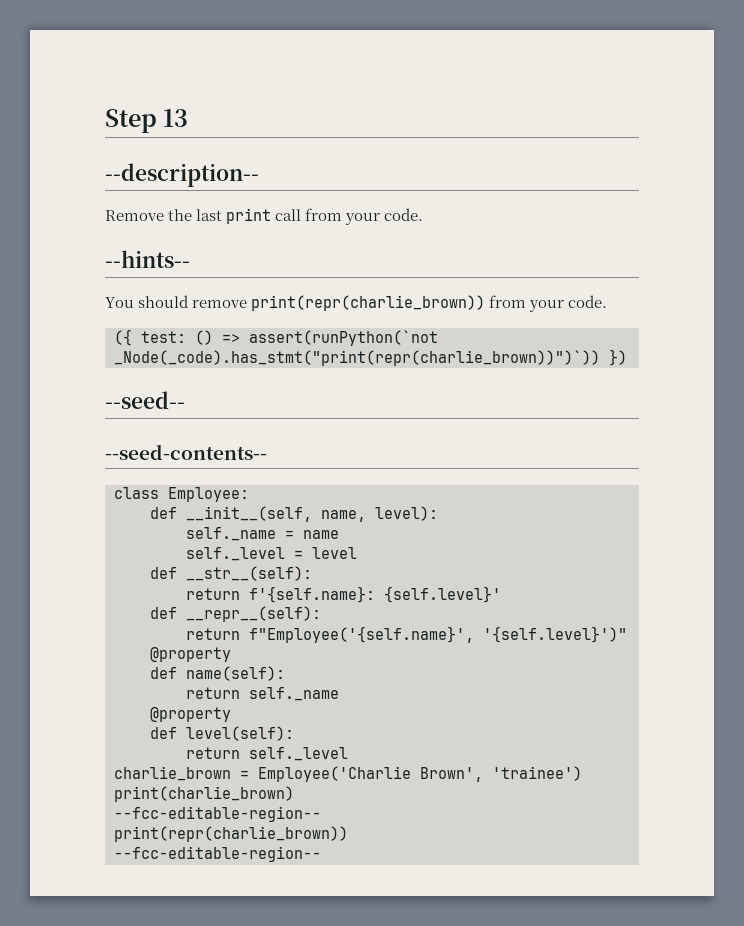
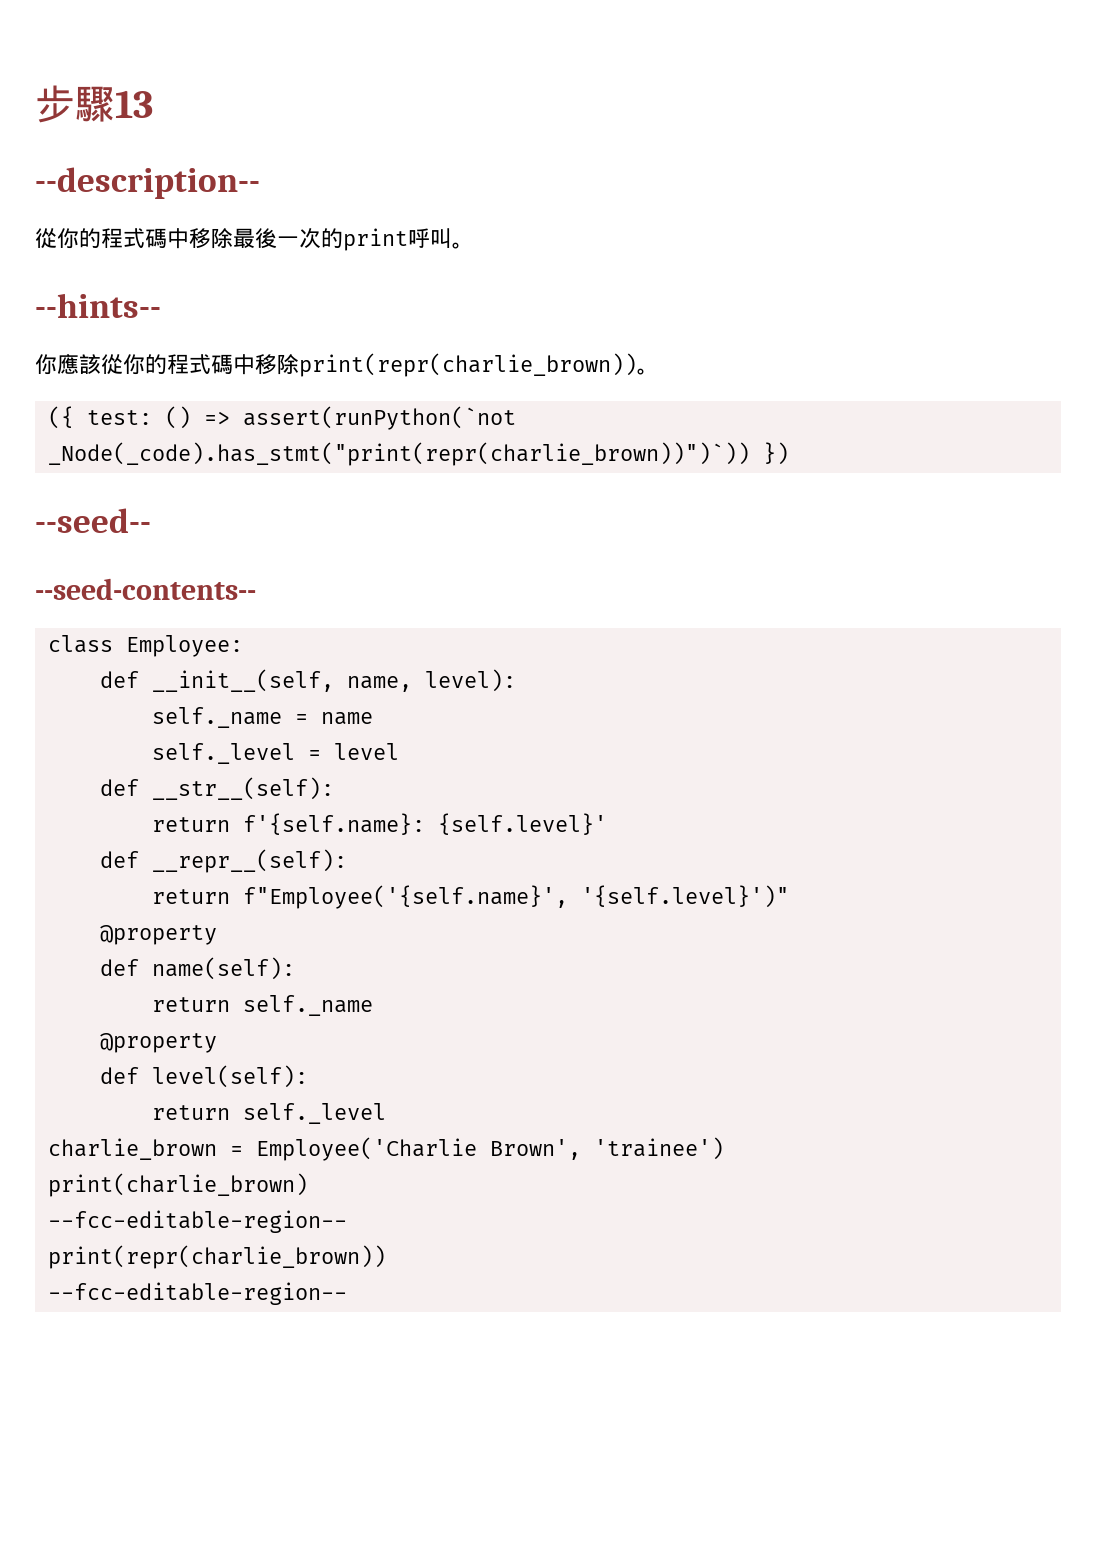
- Step 13
+ 步驟13
- Remove the last print call from your code.
+ 從你的程式碼中移除最後一次的print呼叫。
  --hints--
- You should remove print(repr(charlie_brown)) from your code.
+ 你應該從你的程式碼中移除print(repr(charlie_brown))。

